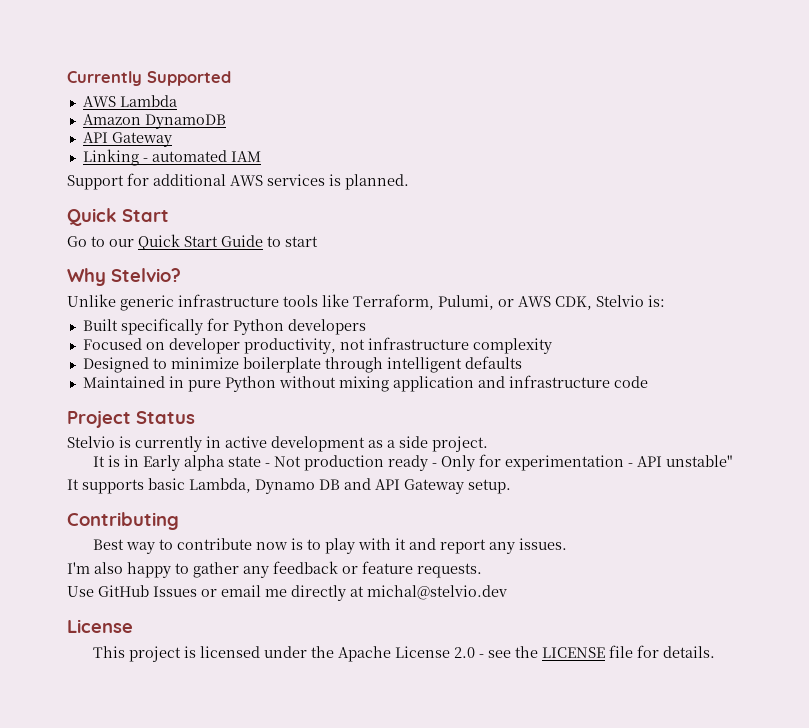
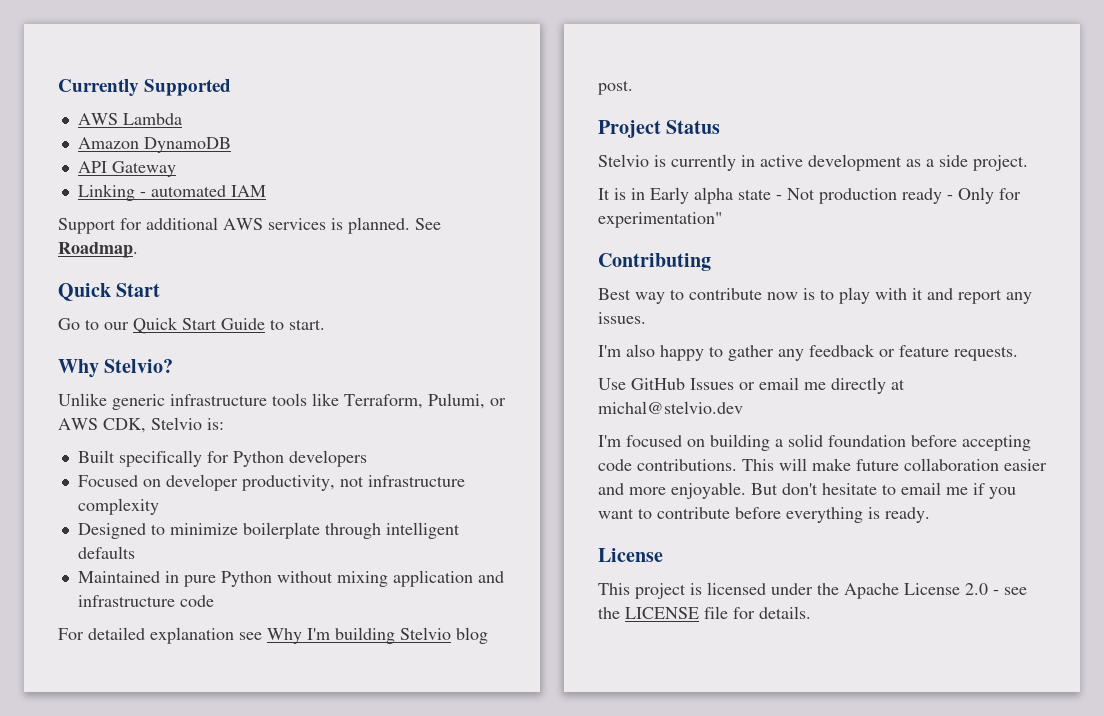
+ See Roadmap.
- Go to our Quick Start Guide to start
+ Go to our Quick Start Guide to start.
+ For detailed explanation see Why I'm building Stelvio blog post.
- It is in Early alpha state - Not production ready - Only for experimentation - API unstable"
- It supports basic Lambda, Dynamo DB and API Gateway setup.
+ It is in Early alpha state - Not production ready - Only for experimentation"
+ I'm focused on building a solid foundation before accepting code contributions. This will make future collaboration easier and more enjoyable. But don't hesitate to email me if you want to contribute before everything is ready.

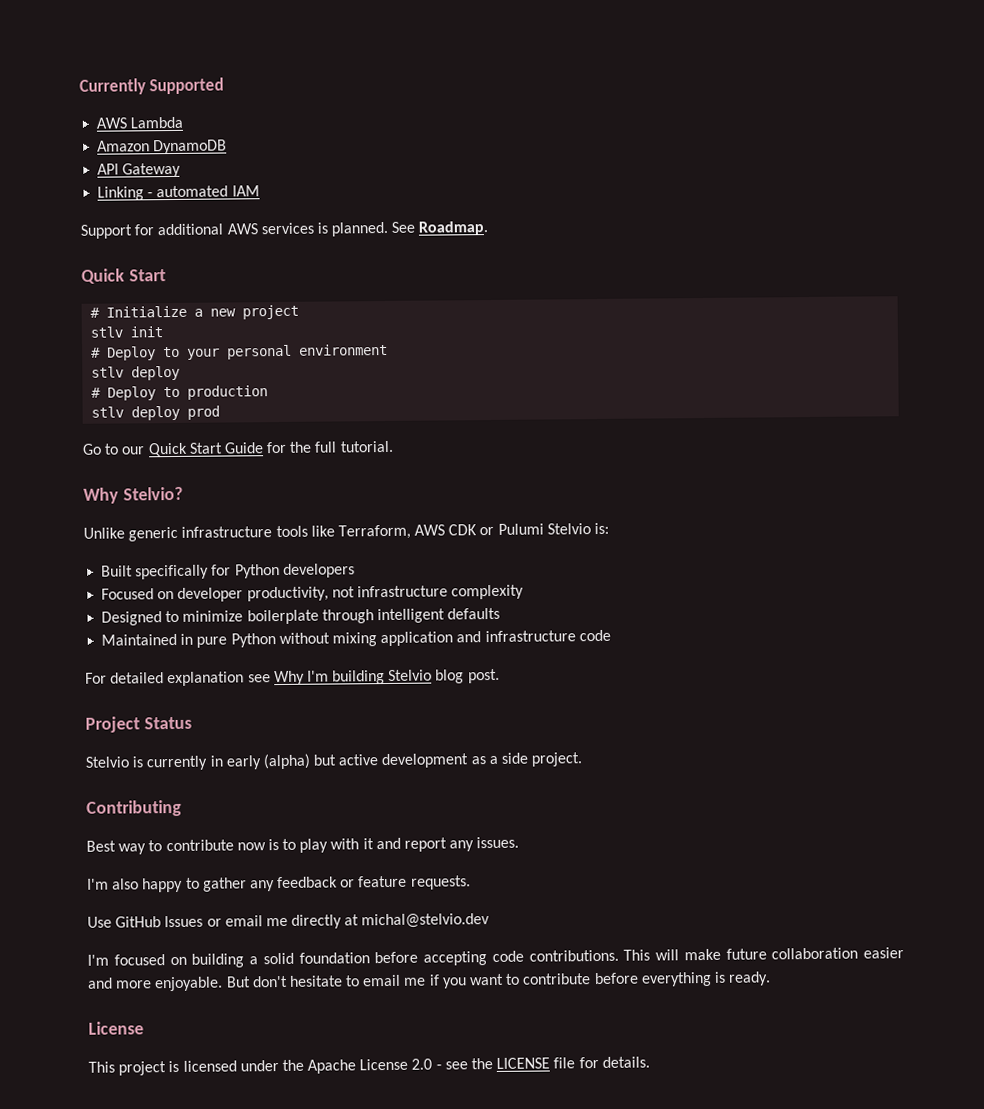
+ # Initialize a new project
+ stlv init
+ # Deploy to your personal environment
+ stlv deploy
+ # Deploy to production
+ stlv deploy prod
- Go to our Quick Start Guide to start.
+ Go to our Quick Start Guide for the full tutorial.
- Unlike generic infrastructure tools like Terraform, Pulumi, or AWS CDK, Stelvio is:
+ Unlike generic infrastructure tools like Terraform, AWS CDK or Pulumi Stelvio is:
- Stelvio is currently in active development as a side project.
+ Stelvio is currently in early (alpha) but active development as a side project.
- It is in Early alpha state - Not production ready - Only for experimentation"

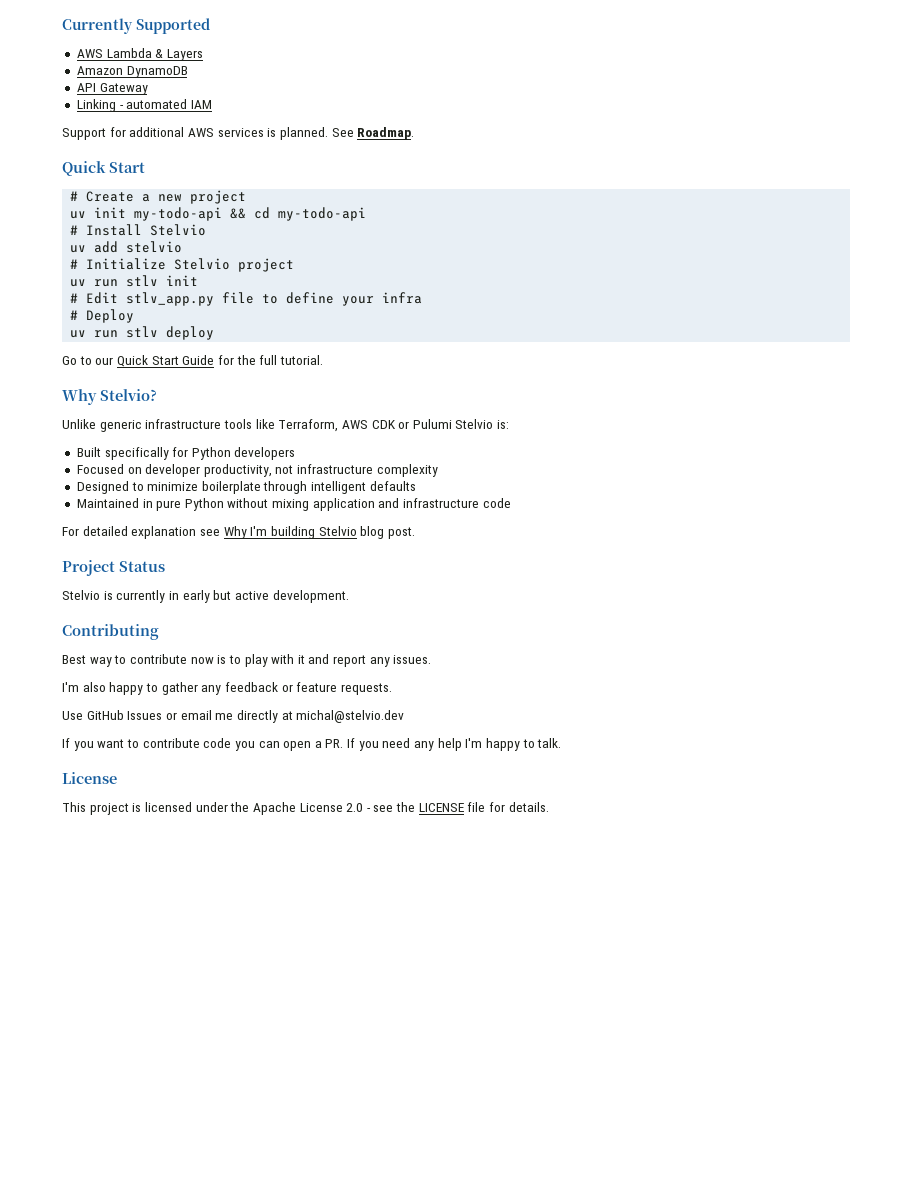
- AWS Lambda
+ AWS Lambda & Layers
- # Initialize a new project
+ # Create a new project
- stlv init
- # Deploy to your personal environment
- stlv deploy
- # Deploy to production
- stlv deploy prod
+ uv init my-todo-api && cd my-todo-api
+ # Install Stelvio
+ uv add stelvio
+ # Initialize Stelvio project
+ uv run stlv init
+ # Edit stlv_app.py file to define your infra
+ # Deploy
+ uv run stlv deploy
- Stelvio is currently in early (alpha) but active development as a side project.
+ Stelvio is currently in early but active development.
- I'm focused on building a solid foundation before accepting code contributions. This will make future collaboration easier and more enjoyable. But don't hesitate to email me if you want to contribute before everything is ready.
+ If you want to contribute code you can open a PR. If you need any help I'm happy to talk.

